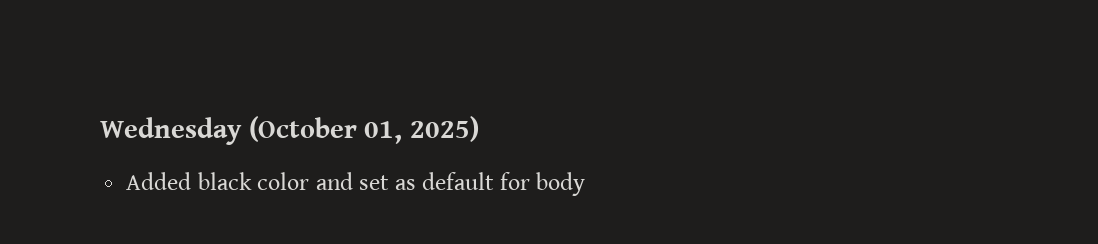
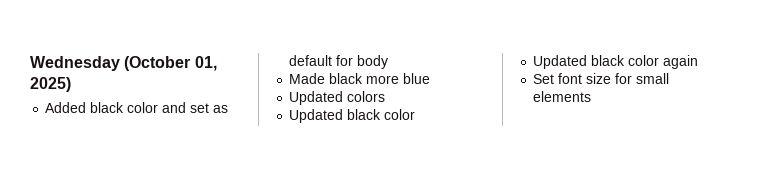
+ Made black more blue
+ Updated colors
+ Updated black color
+ Updated black color again
+ Set font size for small elements

